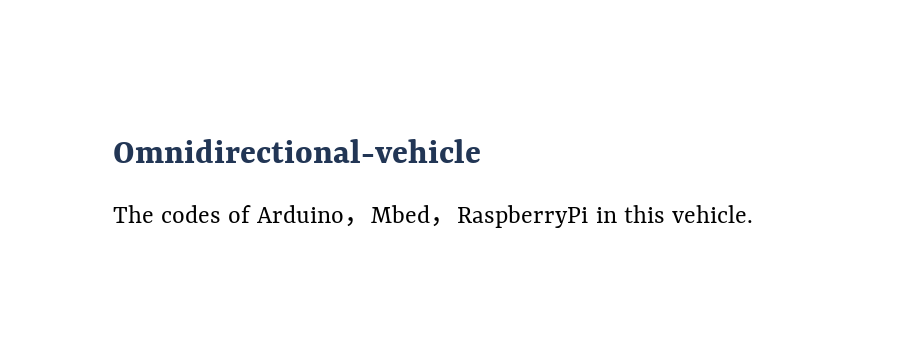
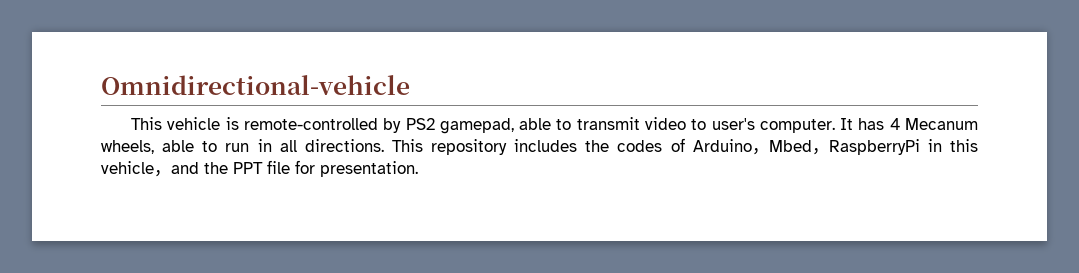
- The codes of Arduino，Mbed，RaspberryPi in this vehicle.
+ This vehicle is remote-controlled by PS2 gamepad, able to transmit video to user's computer. It has 4 Mecanum wheels, able to run in all directions. This repository includes the codes of Arduino，Mbed，RaspberryPi in this vehicle，and the PPT file for presentation.

